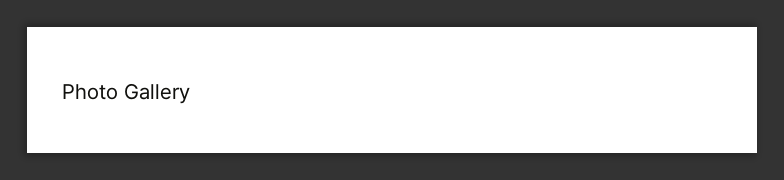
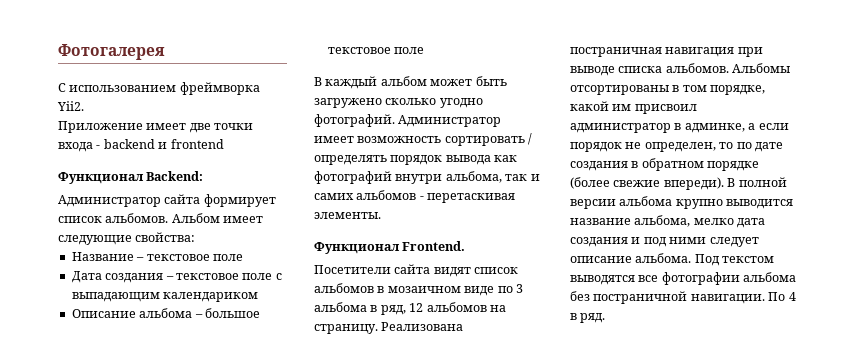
- Photo Gallery
+ Фотогалерея
+ С использованием фреймворка Yii2.
+ Приложение имеет две точки входа - backend и frontend
+ Функционал Backend:
+ Администратор сайта формирует список альбомов. Альбом имеет следующие свойства:
+ Название – текстовое поле
+ Дата создания – текстовое поле с выпадающим календариком
+ Описание альбома – большое текстовое поле
+ В каждый альбом может быть загружено сколько угодно фотографий. Администратор имеет возможность сортировать / определять порядок вывода как фотографий внутри альбома, так и самих альбомов - перетаскивая элементы.
+ Функционал Frontend.
+ Посетители сайта видят список альбомов в мозаичном виде по 3 альбома в ряд, 12 альбомов на страницу. Реализована постраничная навигация при выводе списка альбомов. Альбомы отсортированы в том порядке, какой им присвоил администратор в админке, а если порядок не определен, то по дате создания в обратном порядке (более свежие впереди). В полной версии альбома крупно выводится название альбома, мелко дата создания и под ними следует описание альбома. Под текстом выводятся все фотографии альбома без постраничной навигации. По 4 в ряд.

